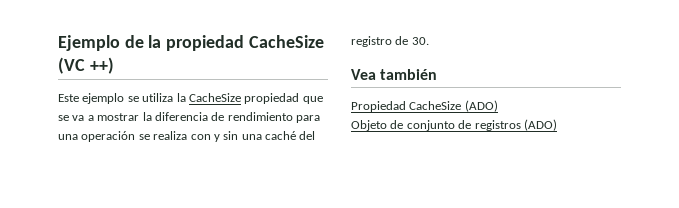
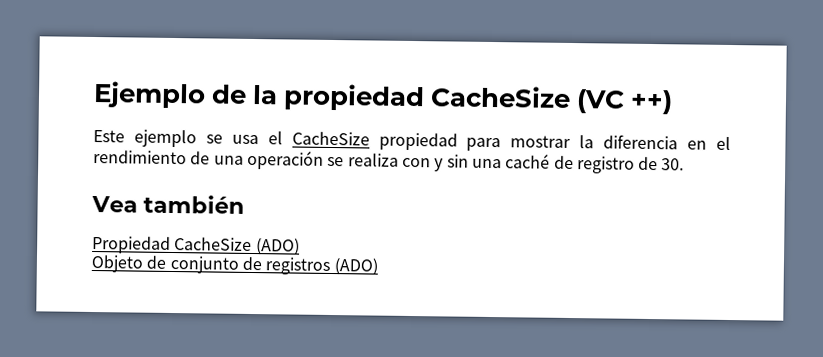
- Este ejemplo se utiliza la CacheSize propiedad que se va a mostrar la diferencia de rendimiento para una operación se realiza con y sin una caché del registro de 30.
+ Este ejemplo se usa el CacheSize propiedad para mostrar la diferencia en el rendimiento de una operación se realiza con y sin una caché de registro de 30.

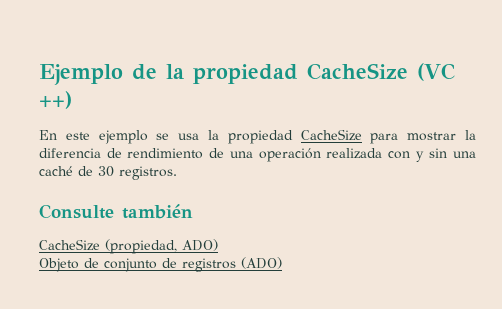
- Este ejemplo se usa el CacheSize propiedad para mostrar la diferencia en el rendimiento de una operación se realiza con y sin una caché de registro de 30.
- Vea también
- Propiedad CacheSize (ADO)
+ En este ejemplo se usa la propiedad CacheSize para mostrar la diferencia de rendimiento de una operación realizada con y sin una caché de 30 registros.
+ Consulte también
+ CacheSize (propiedad, ADO)

